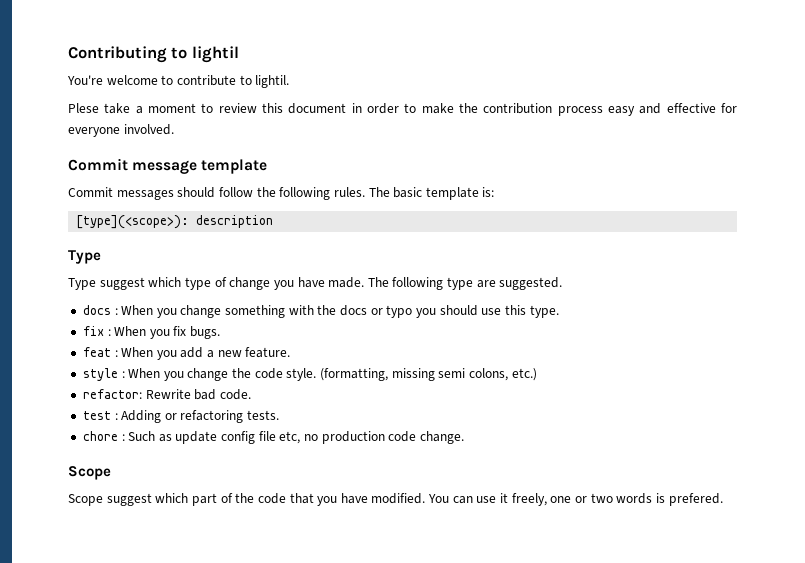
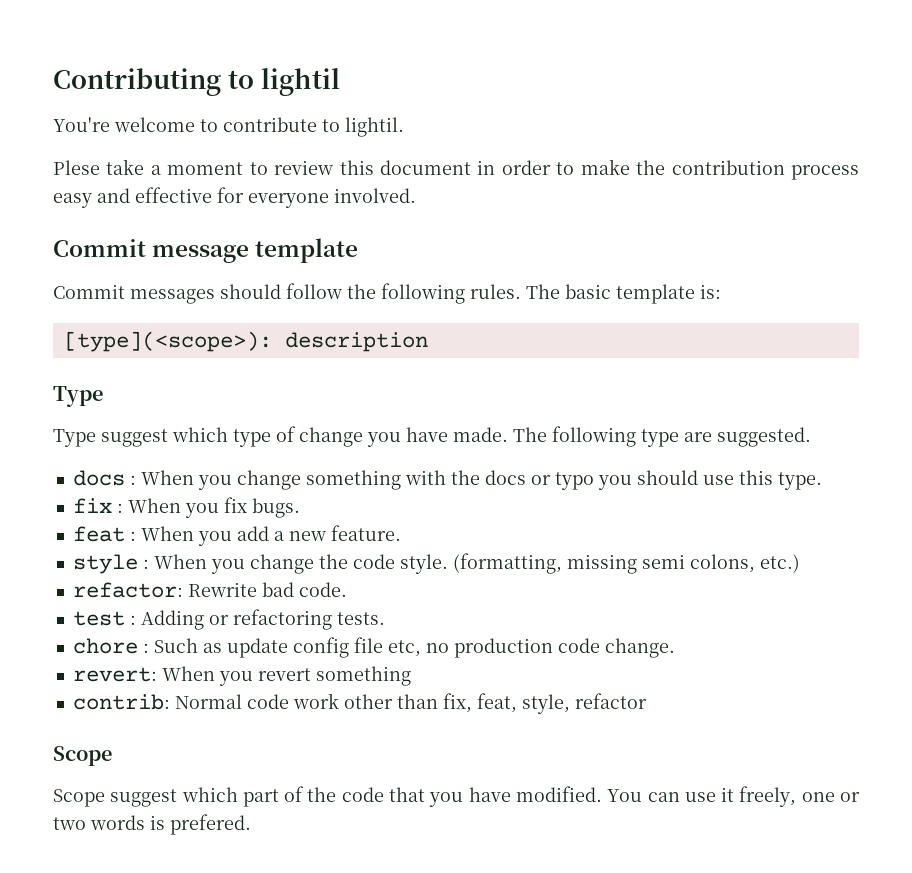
+ revert: When you revert something
+ contrib: Normal code work other than fix, feat, style, refactor

